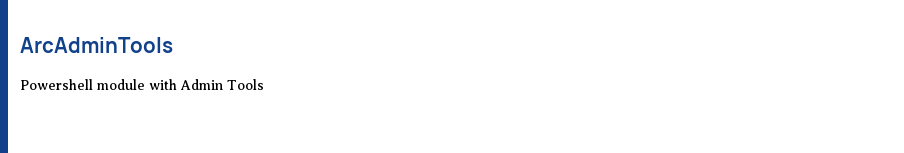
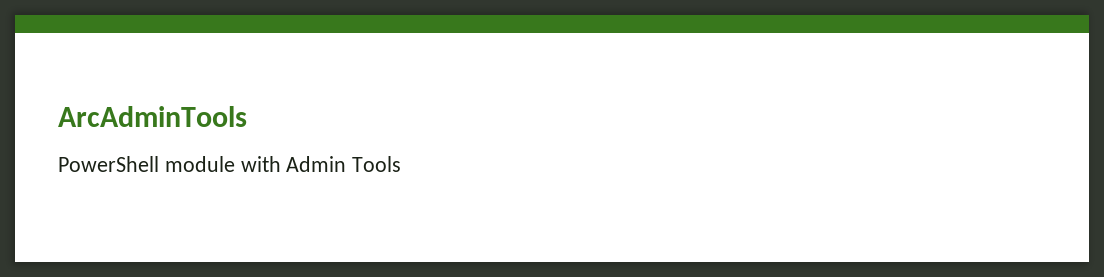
- Powershell module with Admin Tools
+ PowerShell module with Admin Tools

